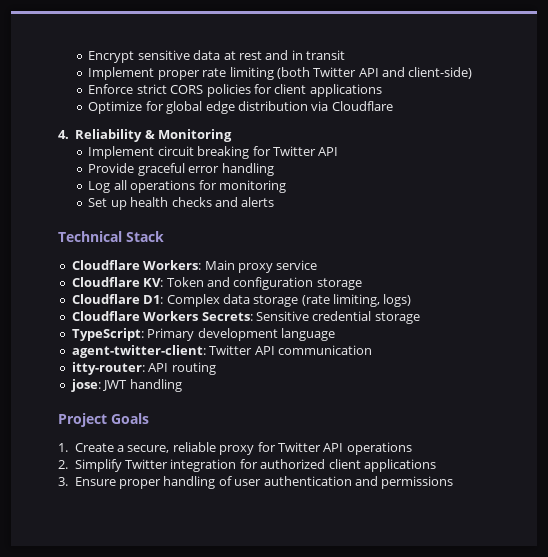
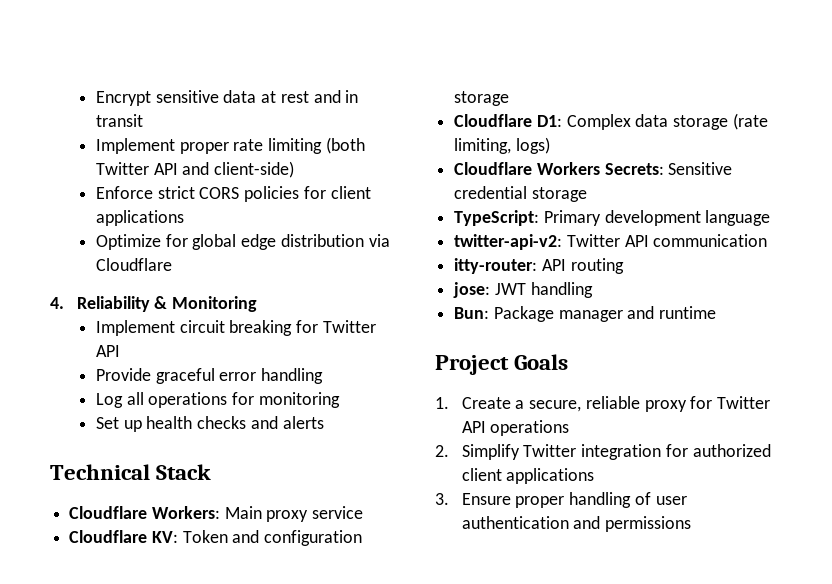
- agent-twitter-client: Twitter API communication
+ twitter-api-v2: Twitter API communication
+ Bun: Package manager and runtime

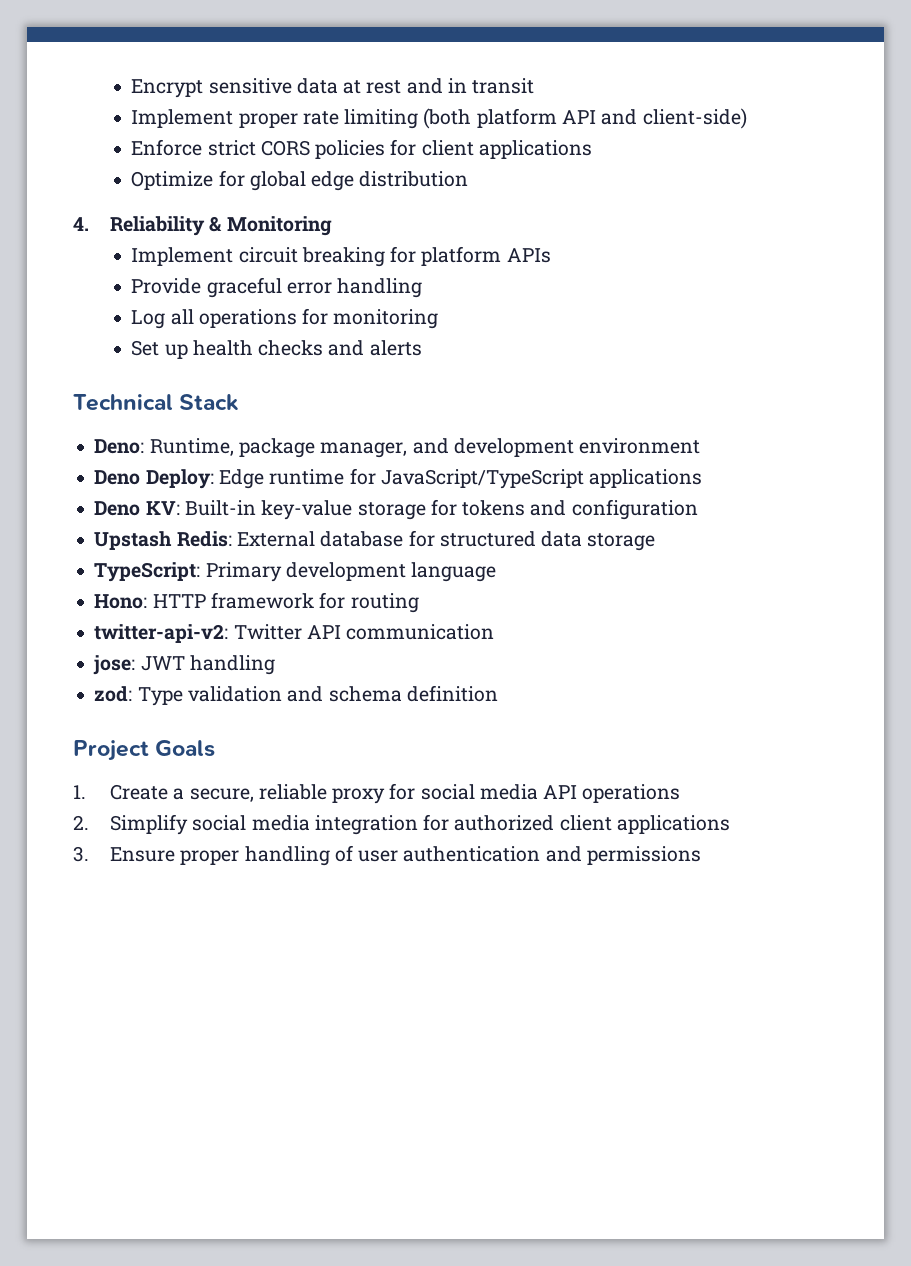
- Implement proper rate limiting (both Twitter API and client-side)
+ Implement proper rate limiting (both platform API and client-side)
- Optimize for global edge distribution via Cloudflare
+ Optimize for global edge distribution
- Implement circuit breaking for Twitter API
+ Implement circuit breaking for platform APIs
- Cloudflare Workers: Main proxy service
- Cloudflare KV: Token and configuration storage
- Cloudflare D1: Complex data storage (rate limiting, logs)
- Cloudflare Workers Secrets: Sensitive credential storage
+ Deno: Runtime, package manager, and development environment
+ Deno Deploy: Edge runtime for JavaScript/TypeScript applications
+ Deno KV: Built-in key-value storage for tokens and configuration
+ Upstash Redis: External database for structured data storage
+ Hono: HTTP framework for routing
- itty-router: API routing
- Bun: Package manager and runtime
+ zod: Type validation and schema definition
- 1. Create a secure, reliable proxy for Twitter API operations
+ 1. Create a secure, reliable proxy for social media API operations
- 2. Simplify Twitter integration for authorized client applications
+ 2. Simplify social media integration for authorized client applications

